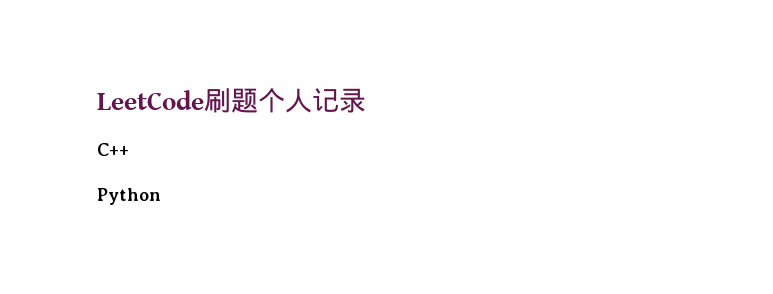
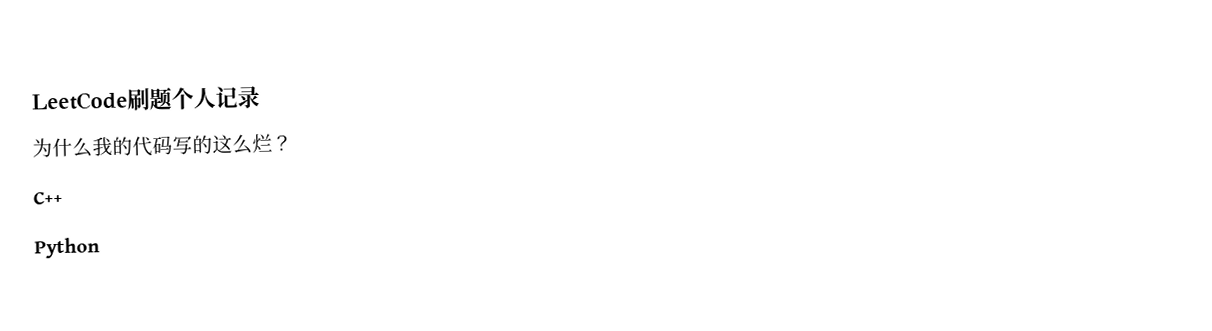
+ 为什么我的代码写的这么烂？

